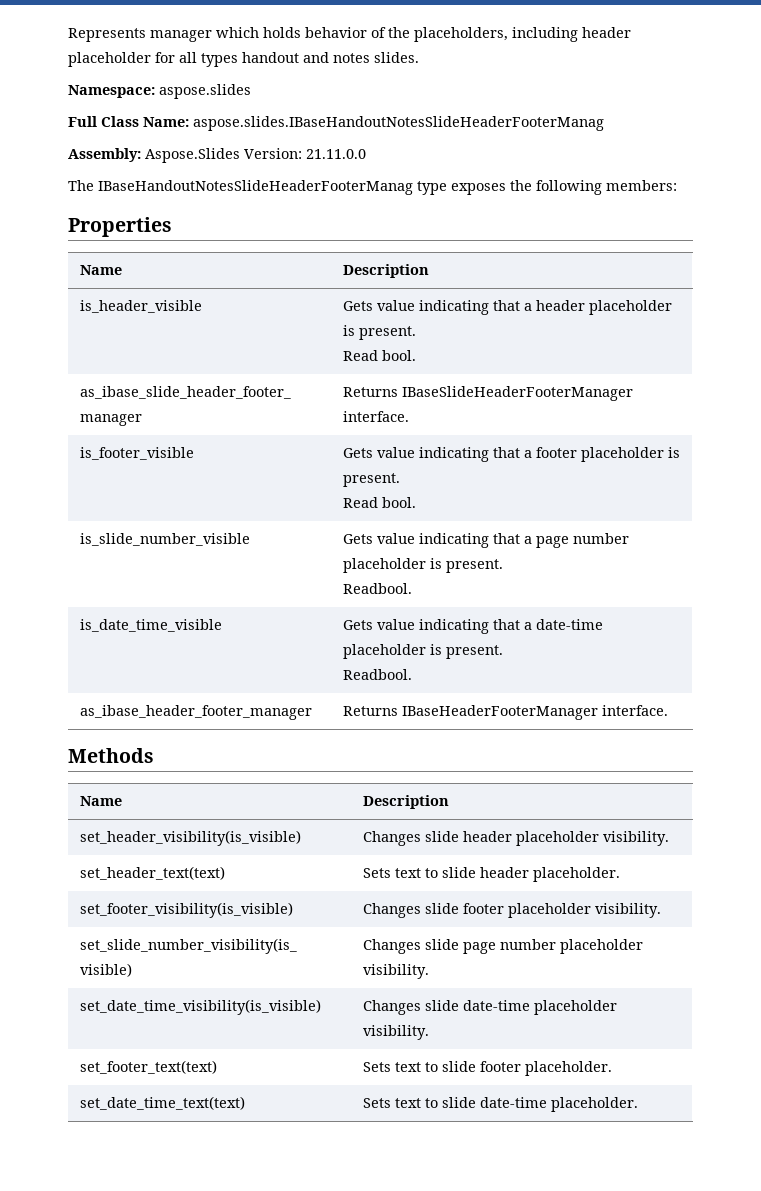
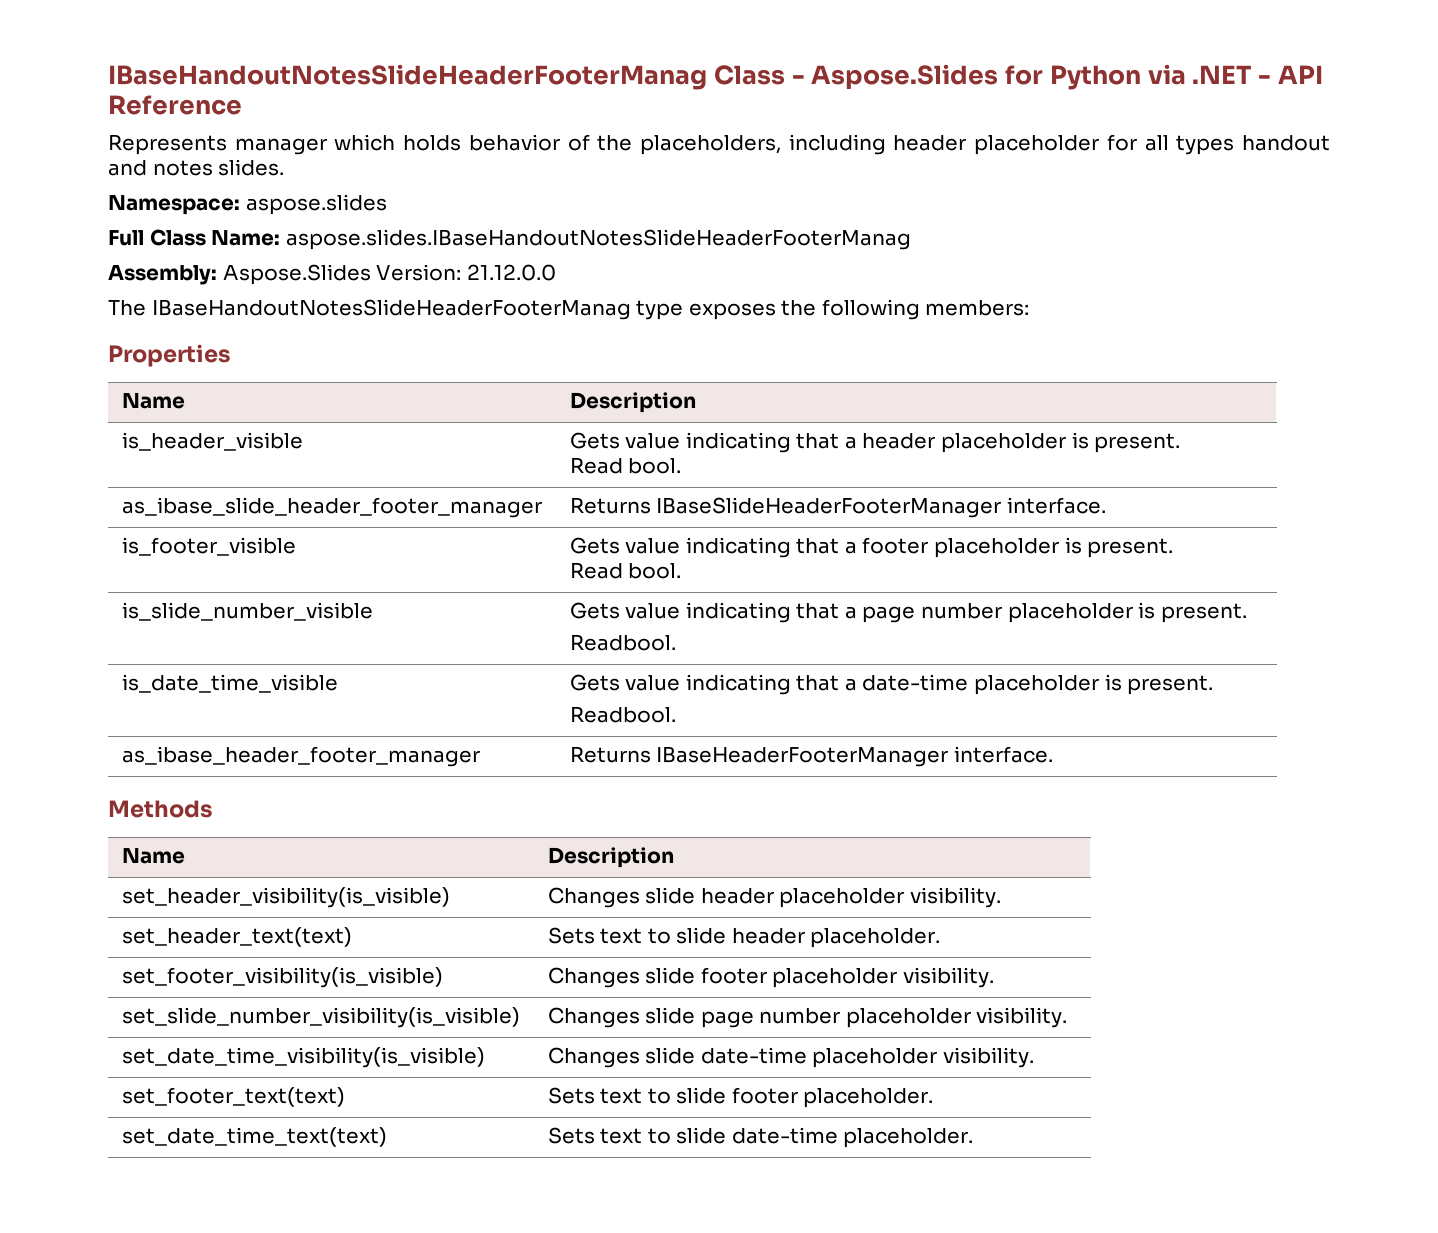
+ IBaseHandoutNotesSlideHeaderFooterManag Class - Aspose.Slides for Python via .NET - API Reference
- Assembly: Aspose.Slides Version: 21.11.0.0
+ Assembly: Aspose.Slides Version: 21.12.0.0

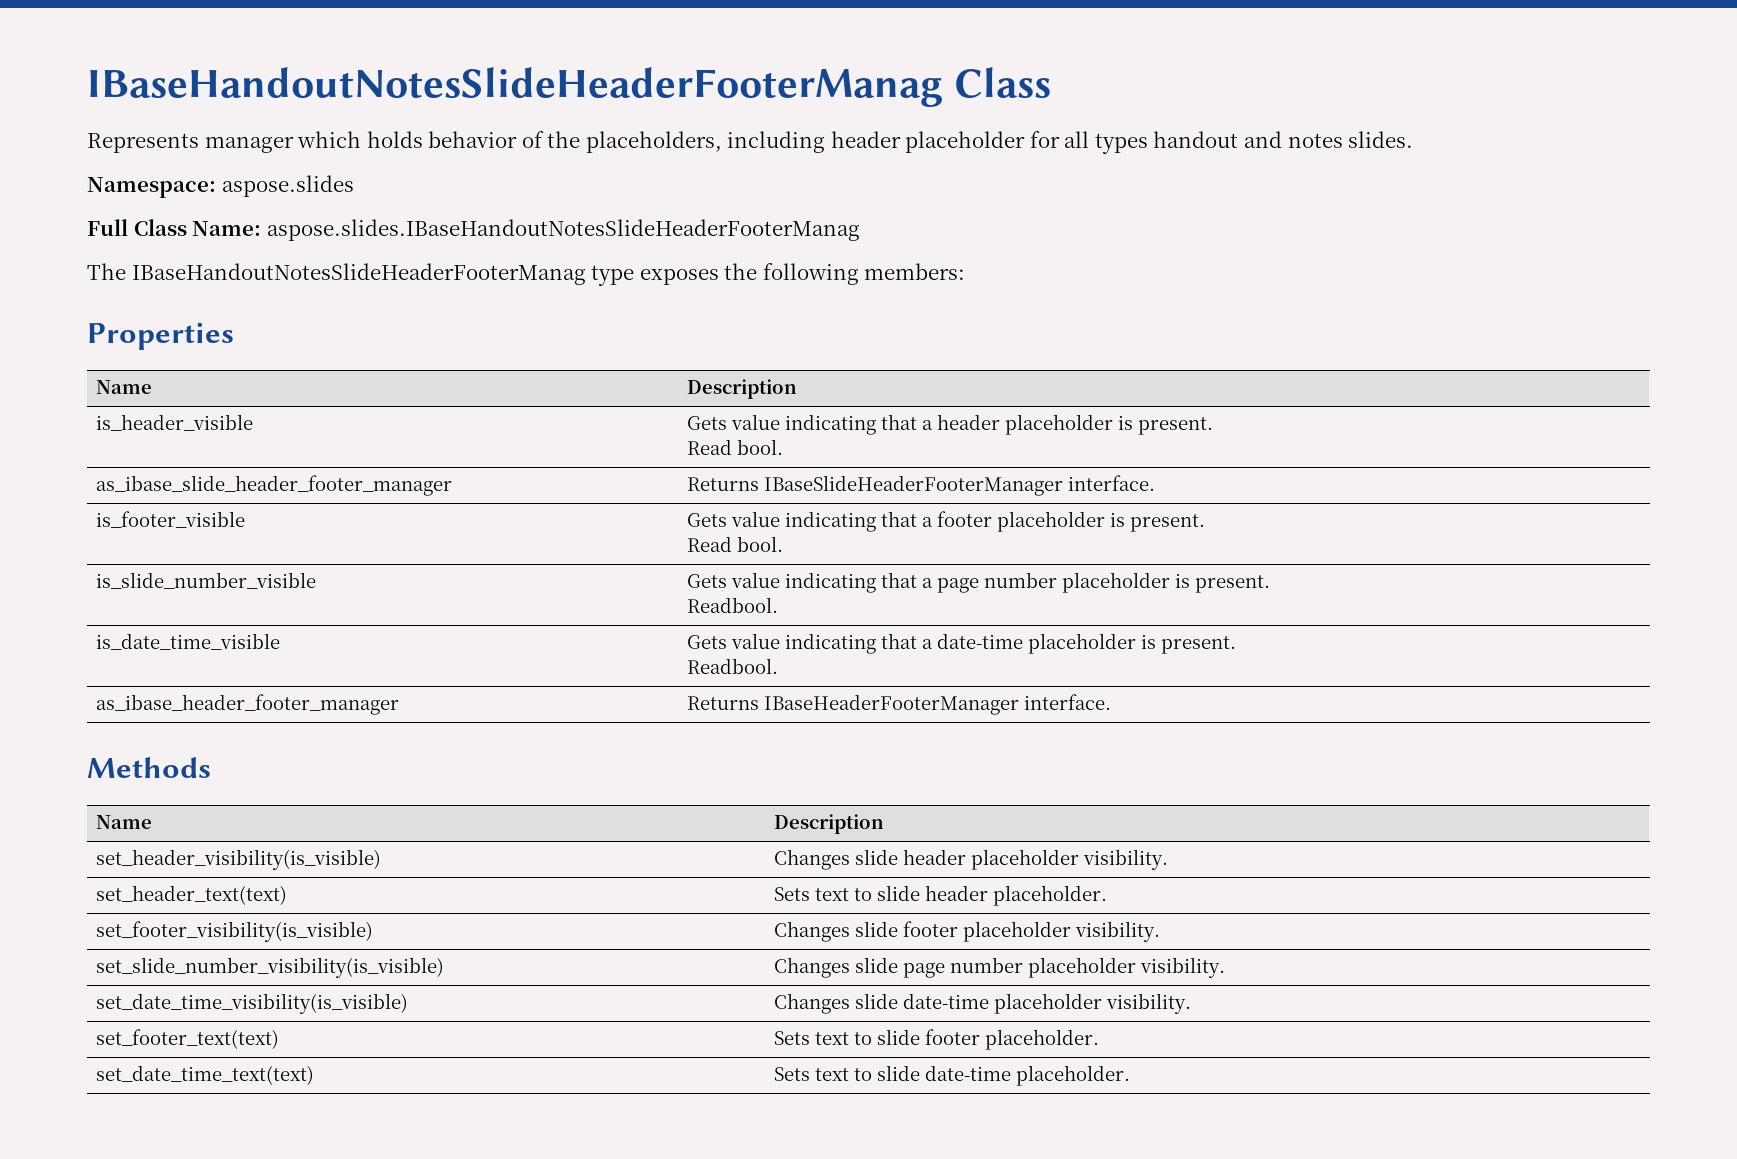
- IBaseHandoutNotesSlideHeaderFooterManag Class - Aspose.Slides for Python via .NET - API Reference
+ IBaseHandoutNotesSlideHeaderFooterManag Class
- Assembly: Aspose.Slides Version: 21.12.0.0

